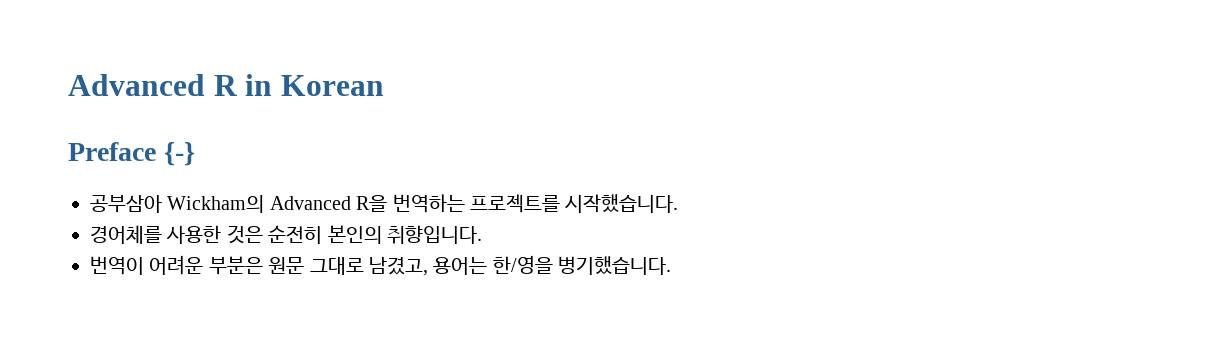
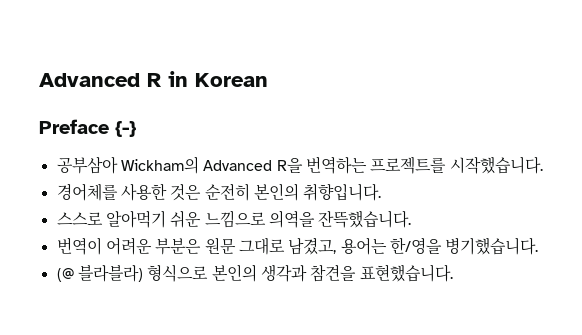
+ 스스로 알아먹기 쉬운 느낌으로 의역을 잔뜩했습니다.
+ (@ 블라블라) 형식으로 본인의 생각과 참견을 표현했습니다.

